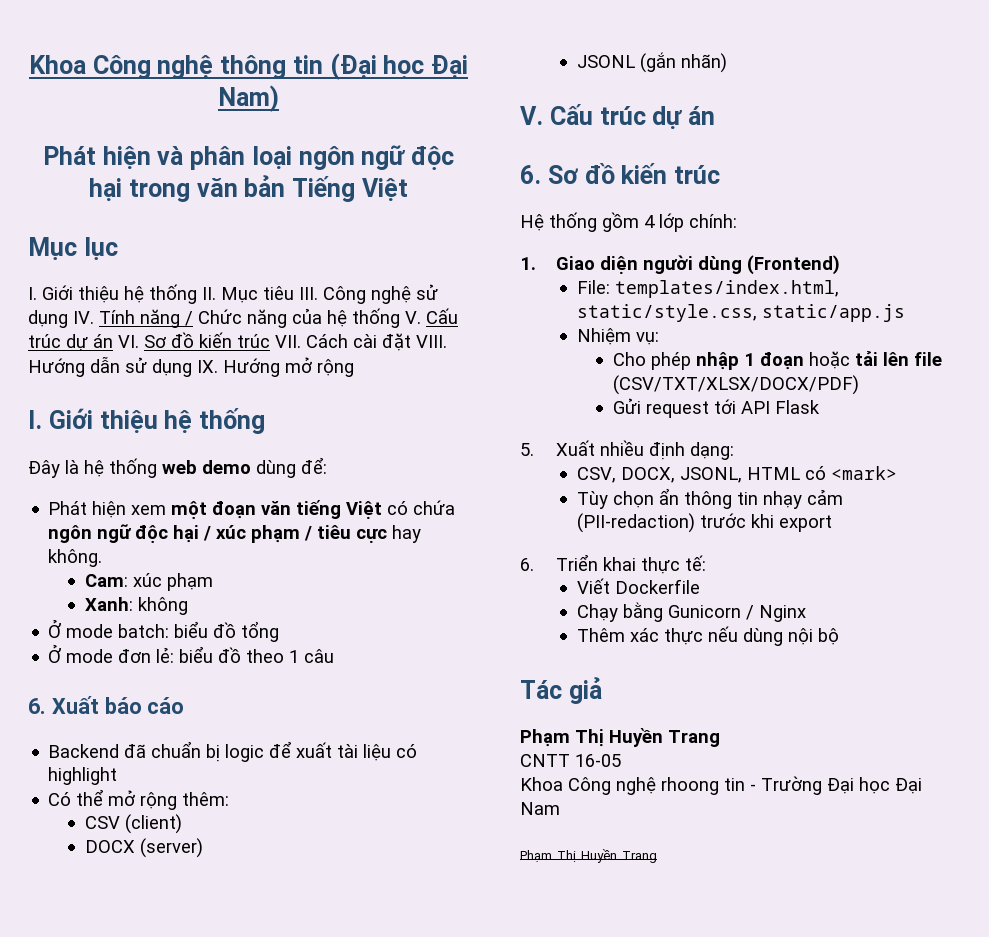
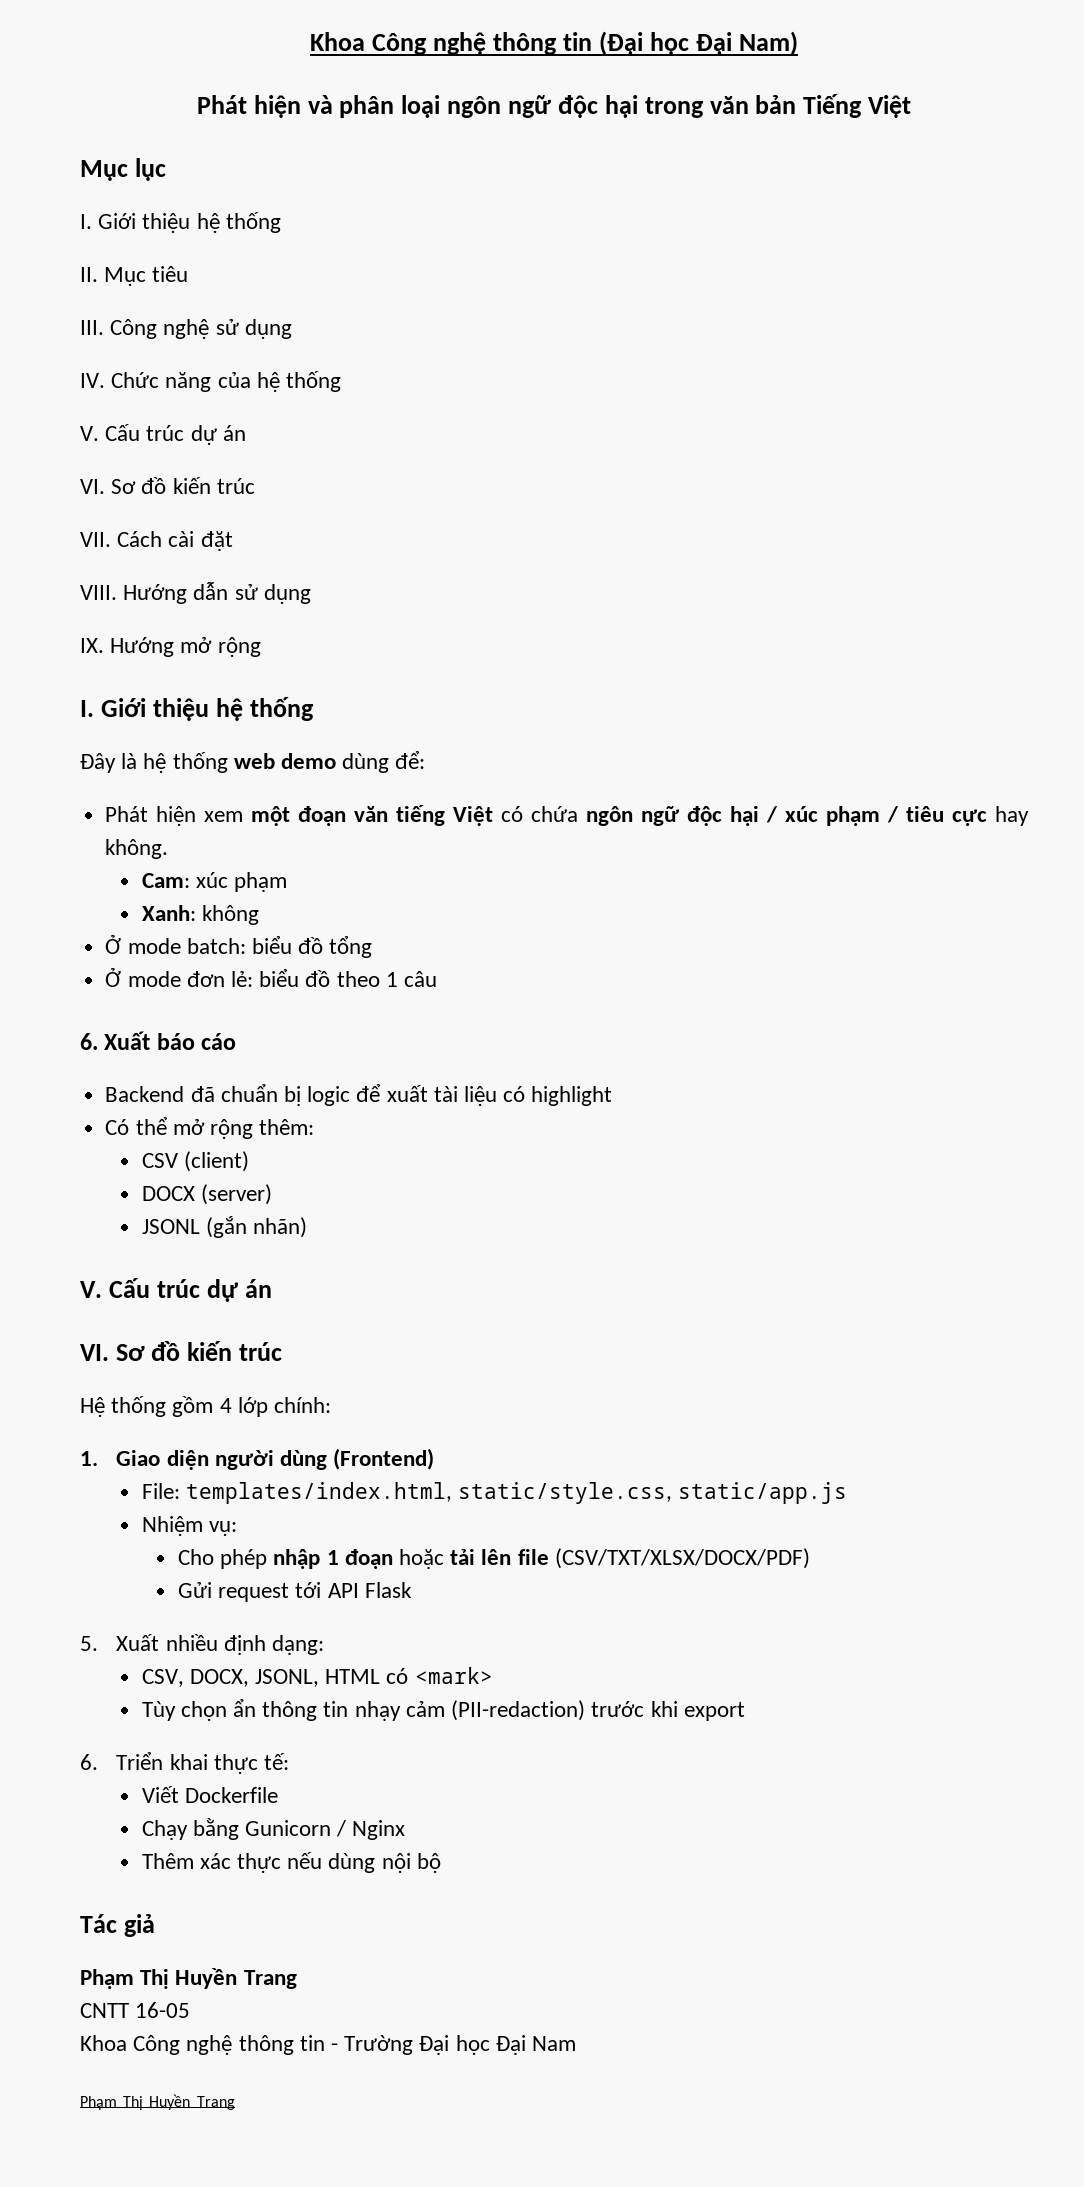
  Mục lục
- I. Giới thiệu hệ thống II. Mục tiêu III. Công nghệ sử dụng IV. Tính năng / Chức năng của hệ thống V. Cấu trúc dự án VI. Sơ đồ kiến trúc VII. Cách cài đặt VIII.
+ I. Giới thiệu hệ thống
+ II. Mục tiêu
+ III. Công nghệ sử dụng
+ IV. Chức năng của hệ thống
+ V. Cấu trúc dự án
+ VI. Sơ đồ kiến trúc
+ VII. Cách cài đặt
+ VIII.
- Hướng dẫn sử dụng IX. Hướng mở rộng
+ Hướng dẫn sử dụng
+ IX. Hướng mở rộng
  JSONL (gắn nhãn)
  V. Cấu trúc dự án
- 6. Sơ đồ kiến trúc
+ VI. Sơ đồ kiến trúc
- Khoa Công nghệ rhoong tin - Trường Đại học Đại Nam
+ Khoa Công nghệ thông tin - Trường Đại học Đại Nam

